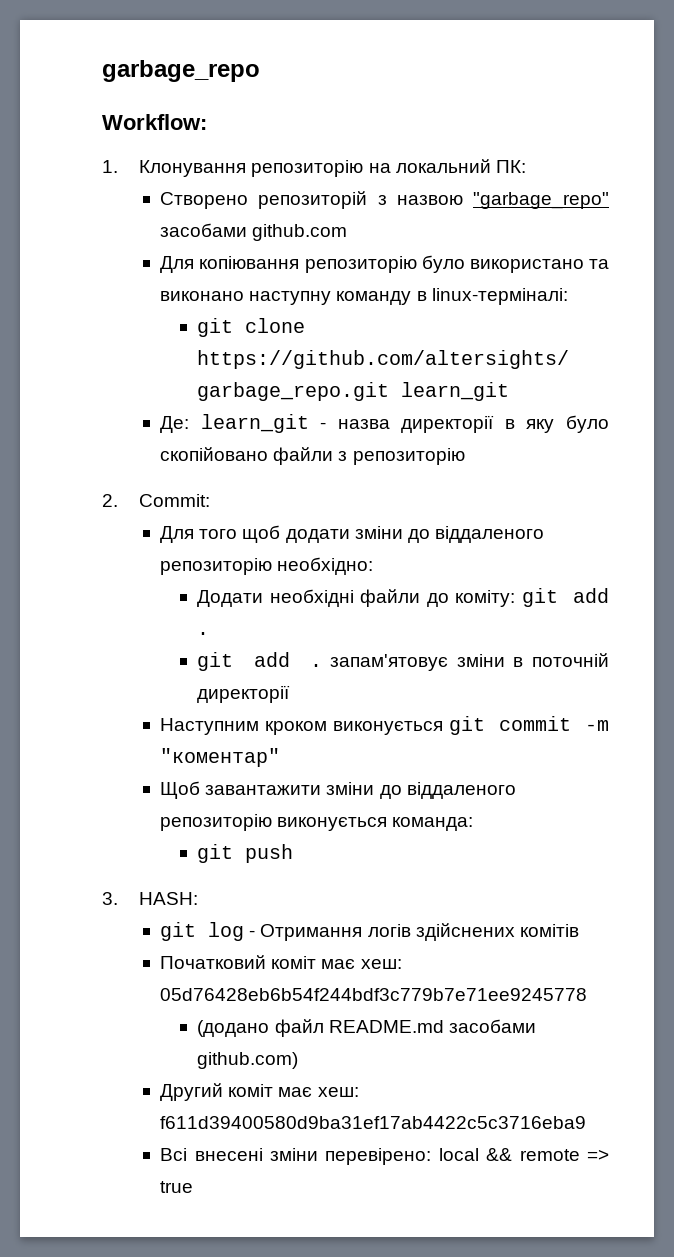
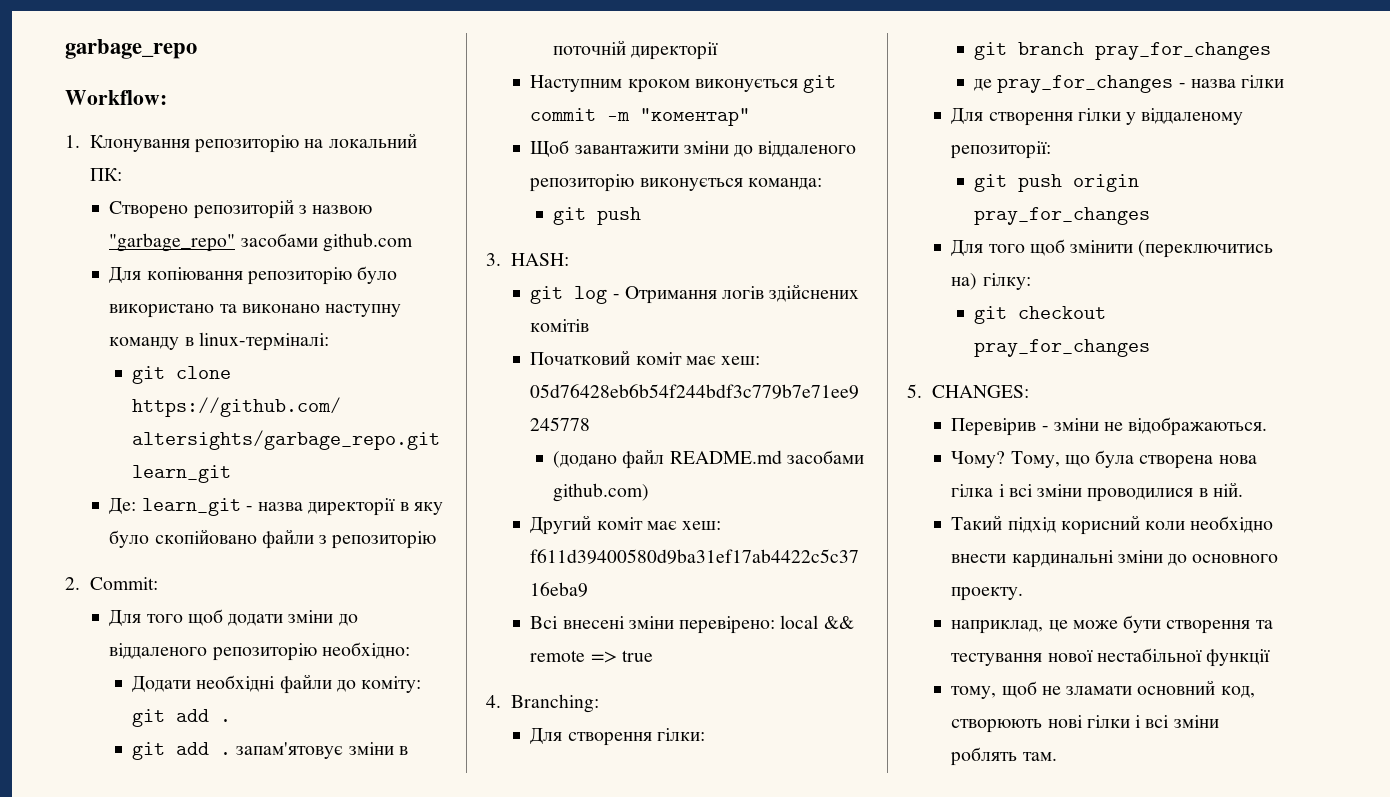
+ 4. Branching:
+ Для створення гілки:
+ git branch pray_for_changes
+ де pray_for_changes - назва гілки
+ Для створення гілки у віддаленому репозиторії:
+ git push origin pray_for_changes
+ Для того щоб змінити (переключитись на) гілку:
+ git checkout pray_for_changes
+ 5. CHANGES:
+ Перевірив - зміни не відображаються.
+ Чому? Тому, що була створена нова гілка і всі зміни проводилися в ній.
+ Такий підхід корисний коли необхідно внести кардинальні зміни до основного проекту.
+ наприклад, це може бути створення та тестування нової нестабільної функції
+ тому, щоб не зламати основний код, створюють нові гілки і всі зміни роблять там.

